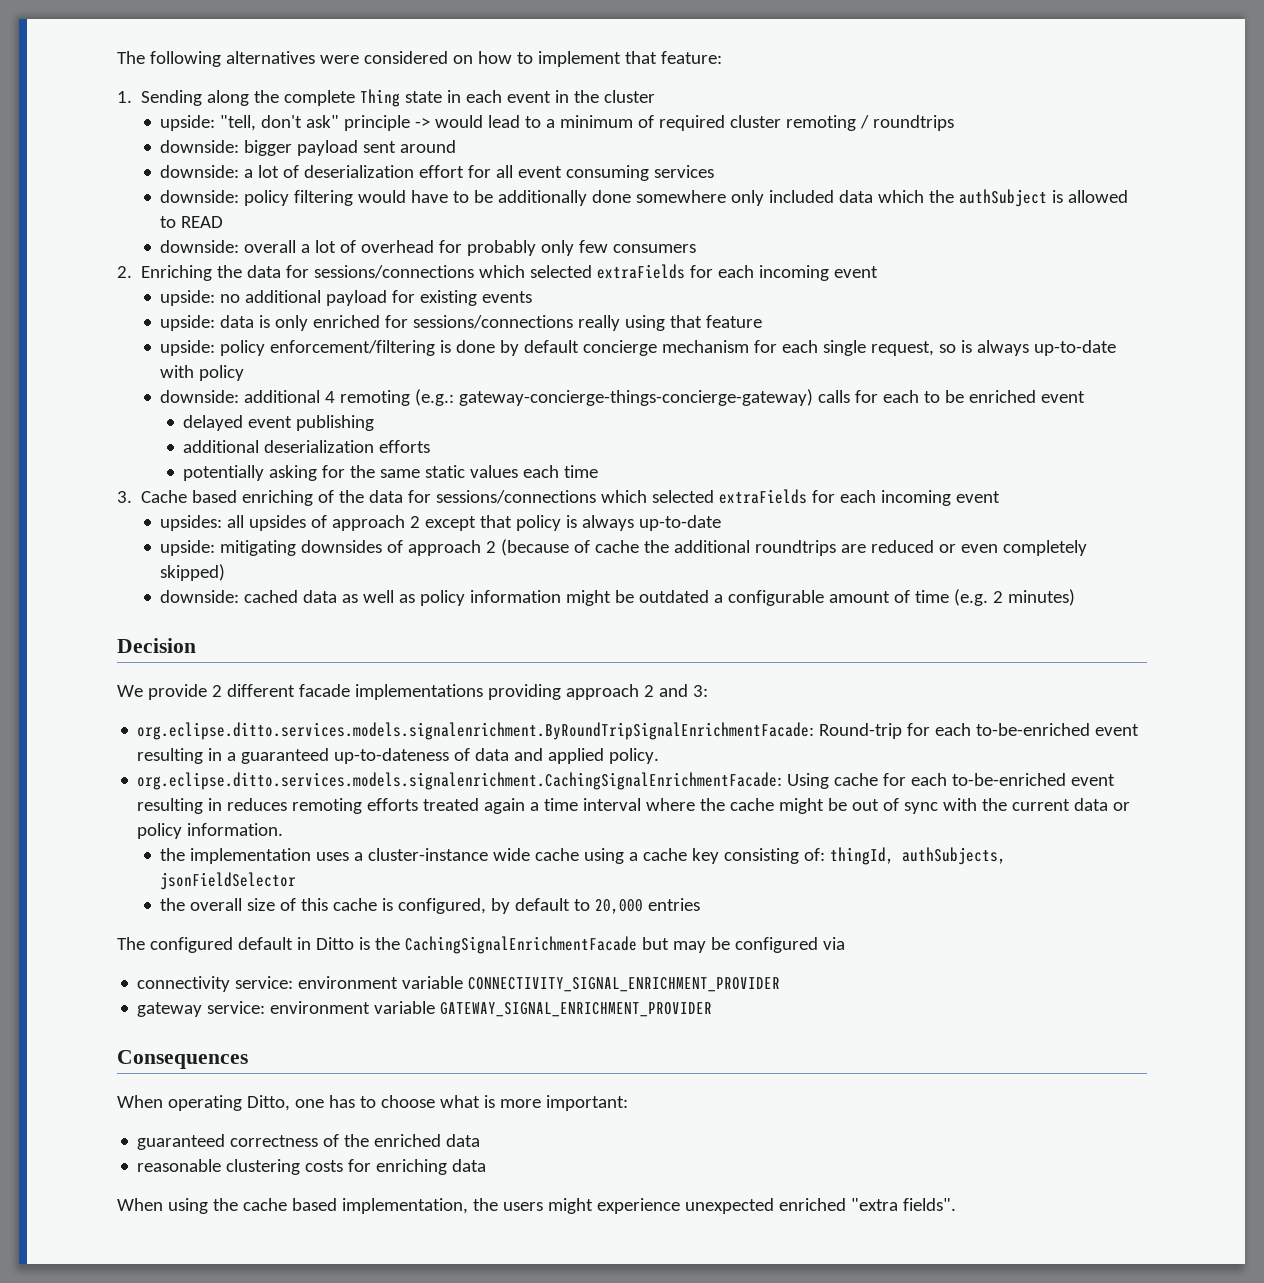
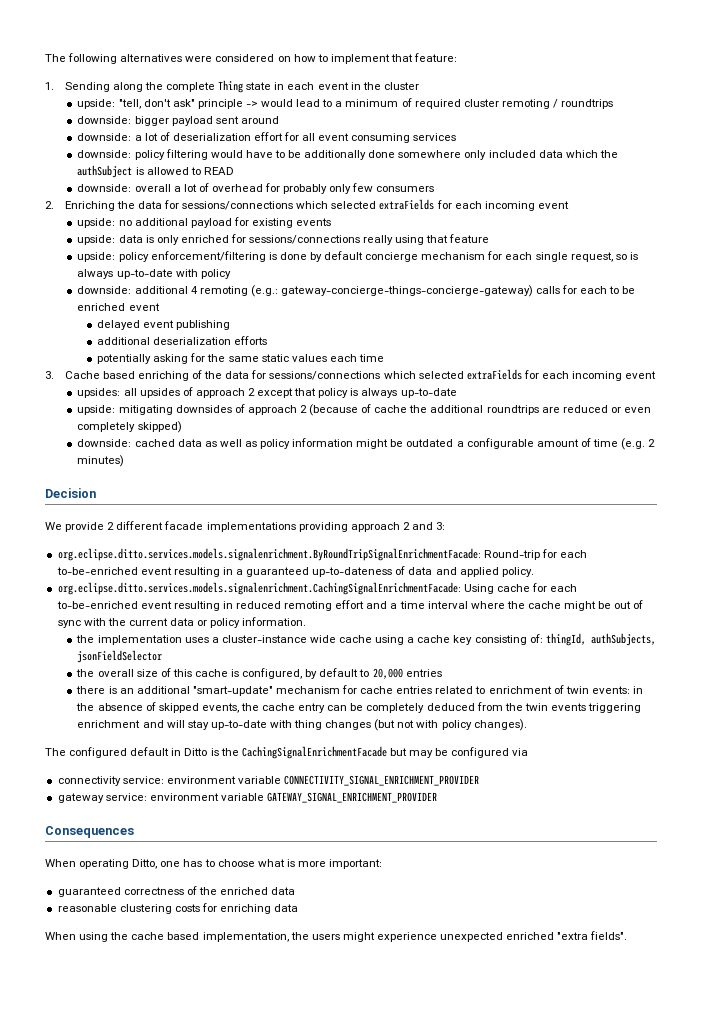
- org.eclipse.ditto.services.models.signalenrichment.CachingSignalEnrichmentFacade: Using cache for each to-be-enriched event resulting in reduces remoting efforts treated again a time interval where the cache might be out of sync with the current data or policy information.
+ org.eclipse.ditto.services.models.signalenrichment.CachingSignalEnrichmentFacade: Using cache for each to-be-enriched event resulting in reduced remoting effort and a time interval where the cache might be out of sync with the current data or policy information.
+ there is an additional "smart-update" mechanism for cache entries related to enrichment of twin events: in the absence of skipped events, the cache entry can be completely deduced from the twin events triggering enrichment and will stay up-to-date with thing changes (but not with policy changes).

